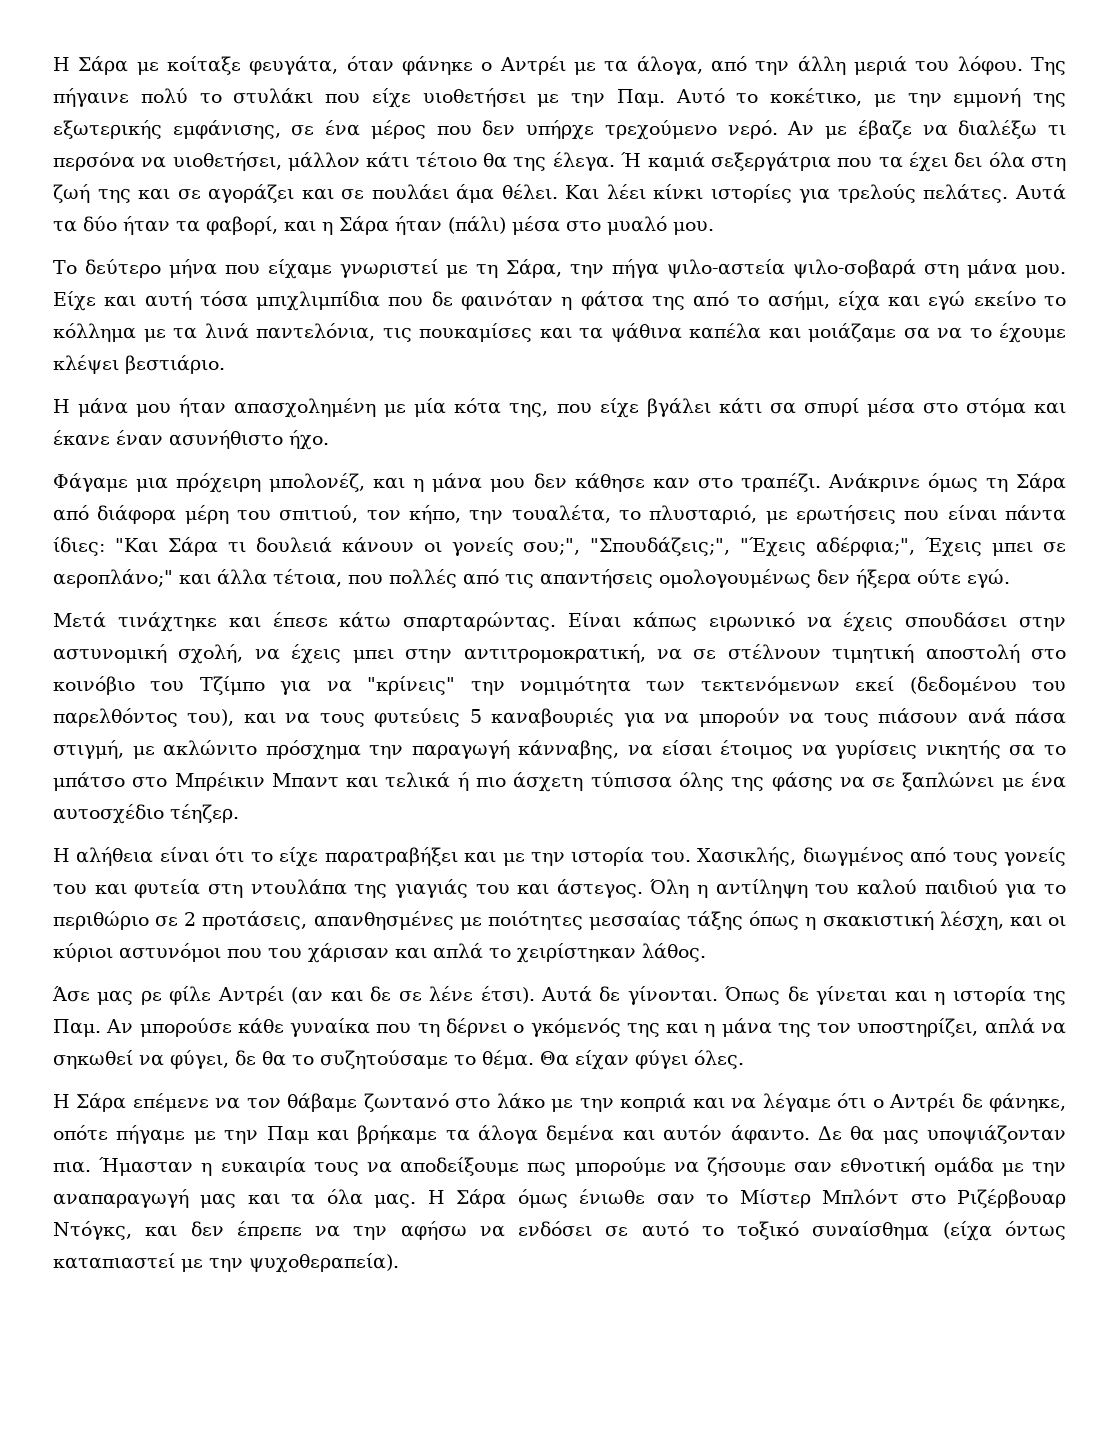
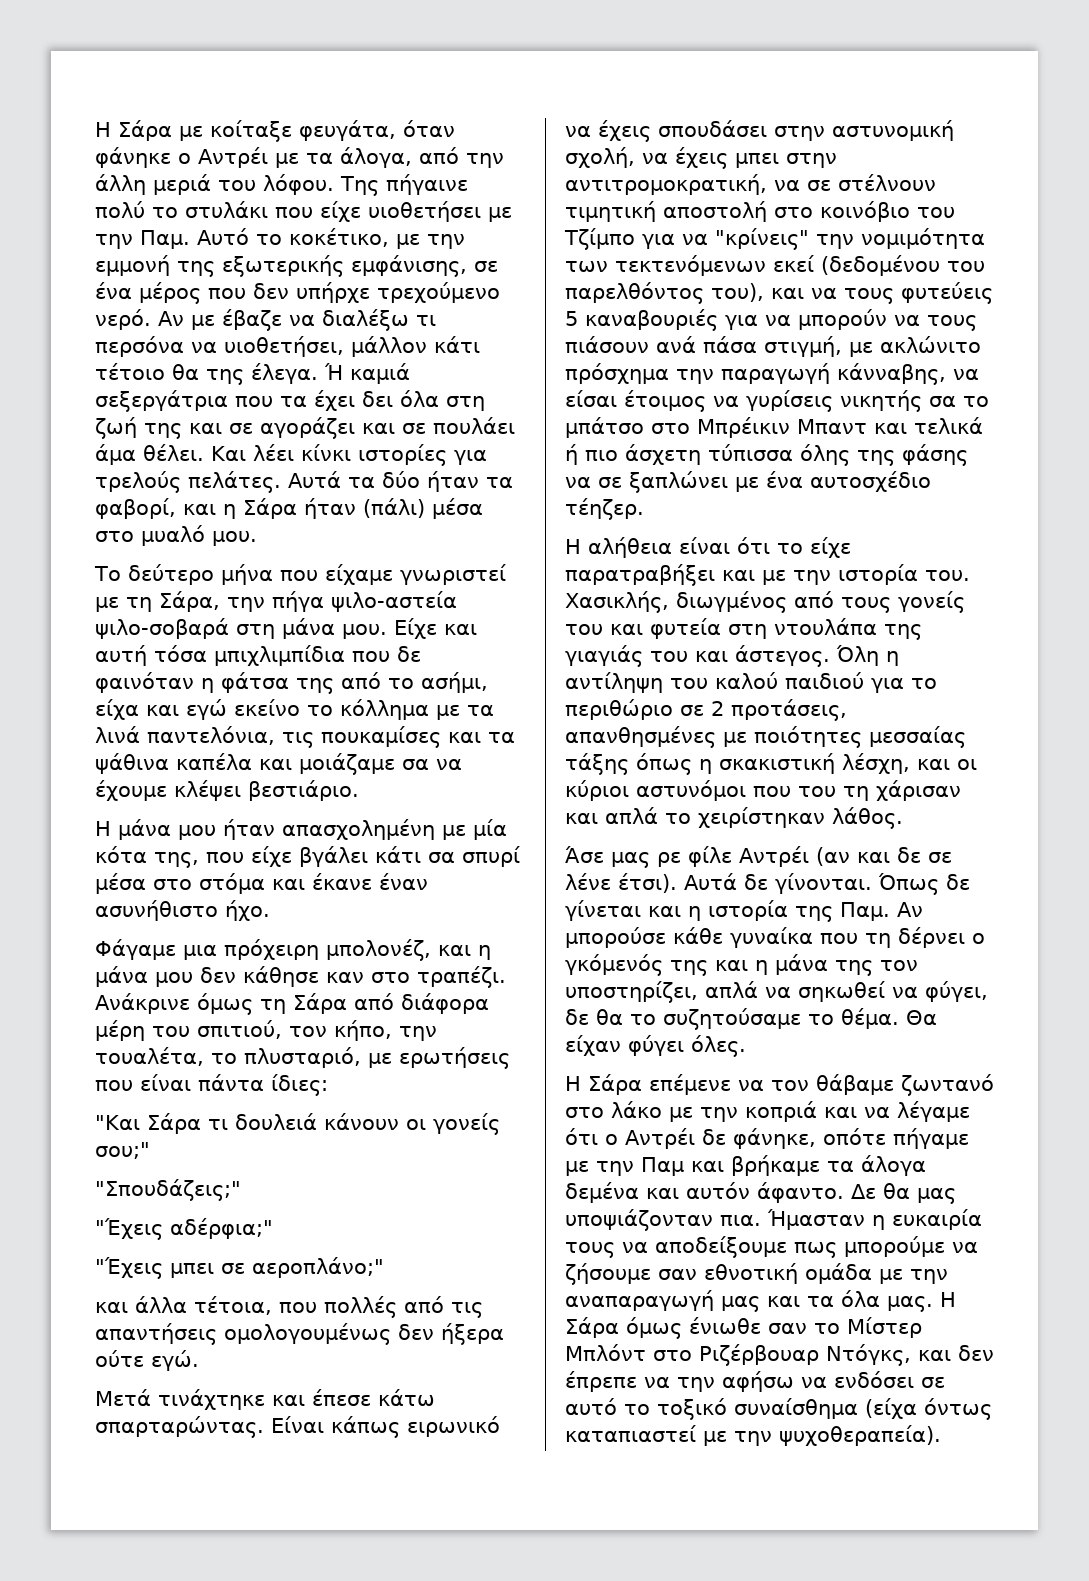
- Είχε και αυτή τόσα μπιχλιμπίδια που δε φαινόταν η φάτσα της από το ασήμι, είχα και εγώ εκείνο το κόλλημα με τα λινά παντελόνια, τις πουκαμίσες και τα ψάθινα καπέλα και μοιάζαμε σα να το έχουμε κλέψει βεστιάριο.
+ Είχε και αυτή τόσα μπιχλιμπίδια που δε φαινόταν η φάτσα της από το ασήμι, είχα και εγώ εκείνο το κόλλημα με τα λινά παντελόνια, τις πουκαμίσες και τα ψάθινα καπέλα και μοιάζαμε σα να έχουμε κλέψει βεστιάριο.
- Ανάκρινε όμως τη Σάρα από διάφορα μέρη του σπιτιού, τον κήπο, την τουαλέτα, το πλυσταριό, με ερωτήσεις που είναι πάντα ίδιες: "Και Σάρα τι δουλειά κάνουν οι γονείς σου;", "Σπουδάζεις;", "Έχεις αδέρφια;", Έχεις μπει σε αεροπλάνο;" και άλλα τέτοια, που πολλές από τις απαντήσεις ομολογουμένως δεν ήξερα ούτε εγώ.
+ Ανάκρινε όμως τη Σάρα από διάφορα μέρη του σπιτιού, τον κήπο, την τουαλέτα, το πλυσταριό, με ερωτήσεις που είναι πάντα ίδιες:
+ "Και Σάρα τι δουλειά κάνουν οι γονείς σου;"
+ "Σπουδάζεις;"
+ "Έχεις αδέρφια;"
+ "Έχεις μπει σε αεροπλάνο;"
+ και άλλα τέτοια, που πολλές από τις απαντήσεις ομολογουμένως δεν ήξερα ούτε εγώ.
- Όλη η αντίληψη του καλού παιδιού για το περιθώριο σε 2 προτάσεις, απανθησμένες με ποιότητες μεσσαίας τάξης όπως η σκακιστική λέσχη, και οι κύριοι αστυνόμοι που του χάρισαν και απλά το χειρίστηκαν λάθος.
+ Όλη η αντίληψη του καλού παιδιού για το περιθώριο σε 2 προτάσεις, απανθησμένες με ποιότητες μεσσαίας τάξης όπως η σκακιστική λέσχη, και οι κύριοι αστυνόμοι που του τη χάρισαν και απλά το χειρίστηκαν λάθος.

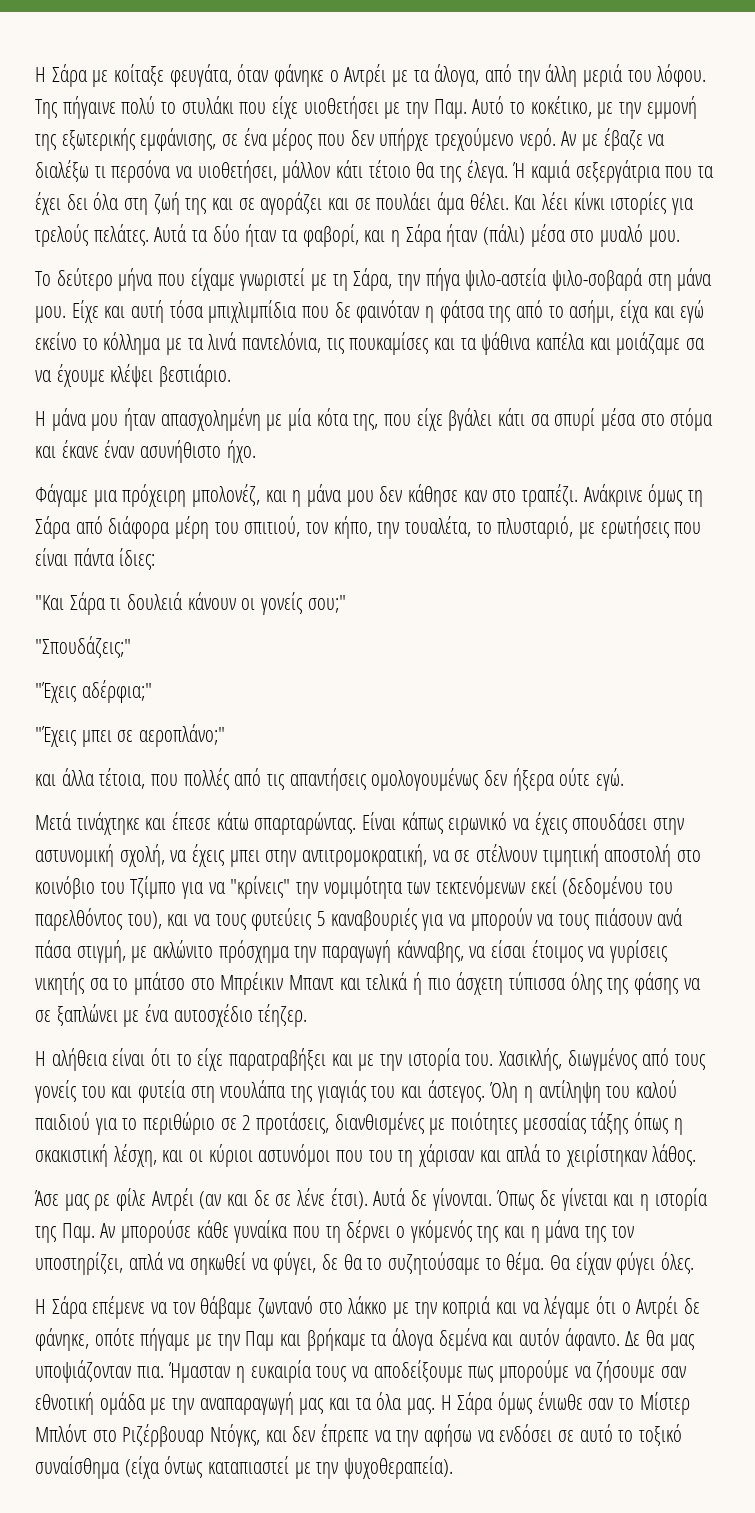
- Όλη η αντίληψη του καλού παιδιού για το περιθώριο σε 2 προτάσεις, απανθησμένες με ποιότητες μεσσαίας τάξης όπως η σκακιστική λέσχη, και οι κύριοι αστυνόμοι που του τη χάρισαν και απλά το χειρίστηκαν λάθος.
+ Όλη η αντίληψη του καλού παιδιού για το περιθώριο σε 2 προτάσεις, διανθισμένες με ποιότητες μεσσαίας τάξης όπως η σκακιστική λέσχη, και οι κύριοι αστυνόμοι που του τη χάρισαν και απλά το χειρίστηκαν λάθος.
- Η Σάρα επέμενε να τον θάβαμε ζωντανό στο λάκο με την κοπριά και να λέγαμε ότι ο Αντρέι δε φάνηκε, οπότε πήγαμε με την Παμ και βρήκαμε τα άλογα δεμένα και αυτόν άφαντο.
+ Η Σάρα επέμενε να τον θάβαμε ζωντανό στο λάκκο με την κοπριά και να λέγαμε ότι ο Αντρέι δε φάνηκε, οπότε πήγαμε με την Παμ και βρήκαμε τα άλογα δεμένα και αυτόν άφαντο.

